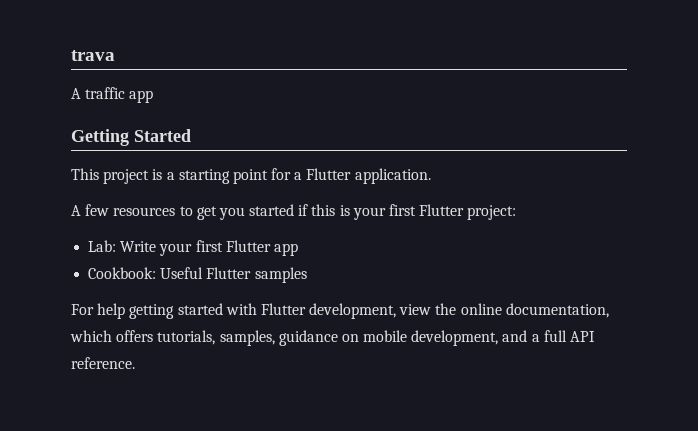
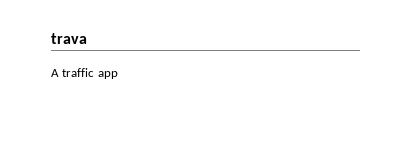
- Getting Started
- This project is a starting point for a Flutter application.
- A few resources to get you started if this is your first Flutter project:
- Lab: Write your first Flutter app
- Cookbook: Useful Flutter samples
- For help getting started with Flutter development, view the online documentation, which offers tutorials, samples, guidance on mobile development, and a full API reference.

